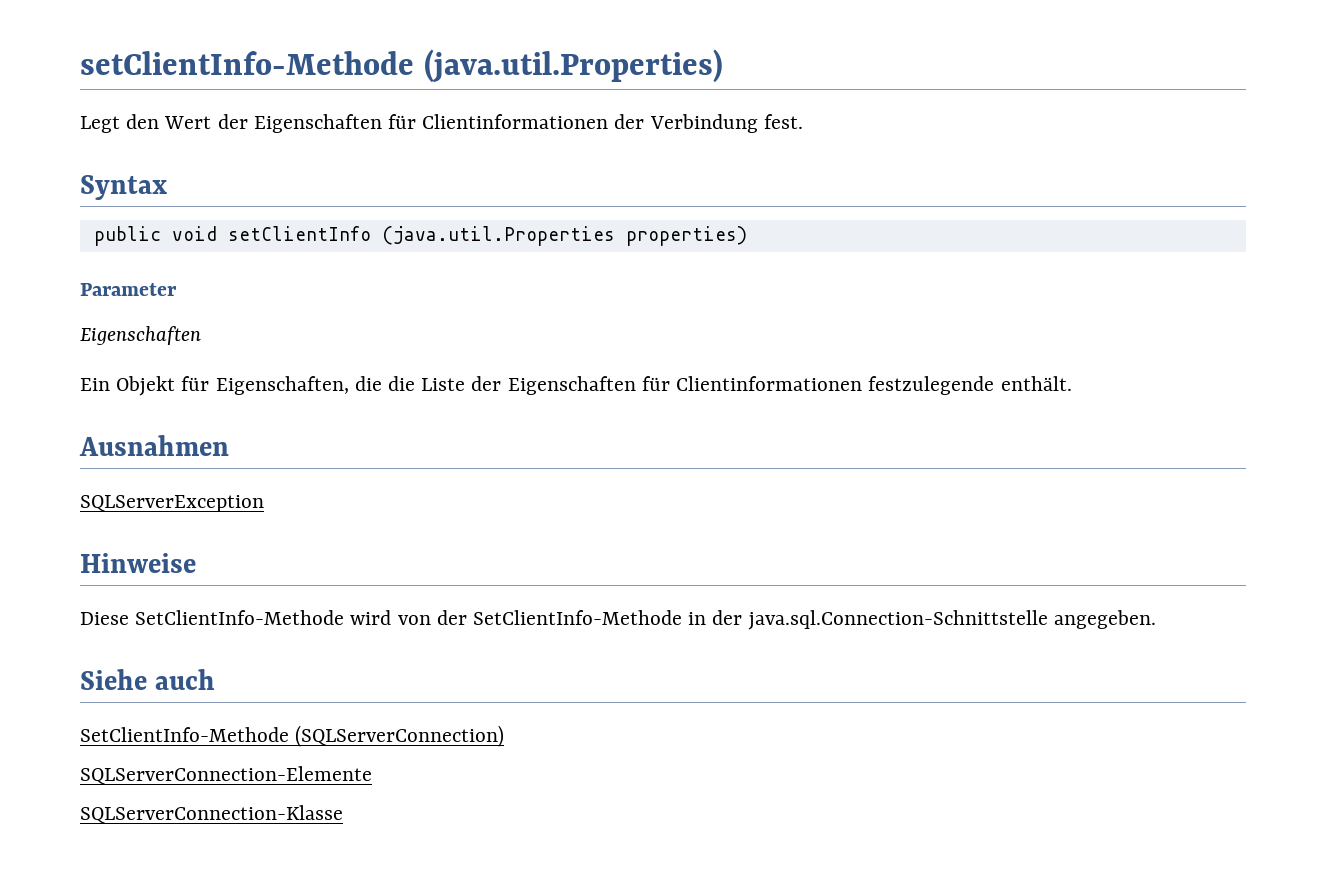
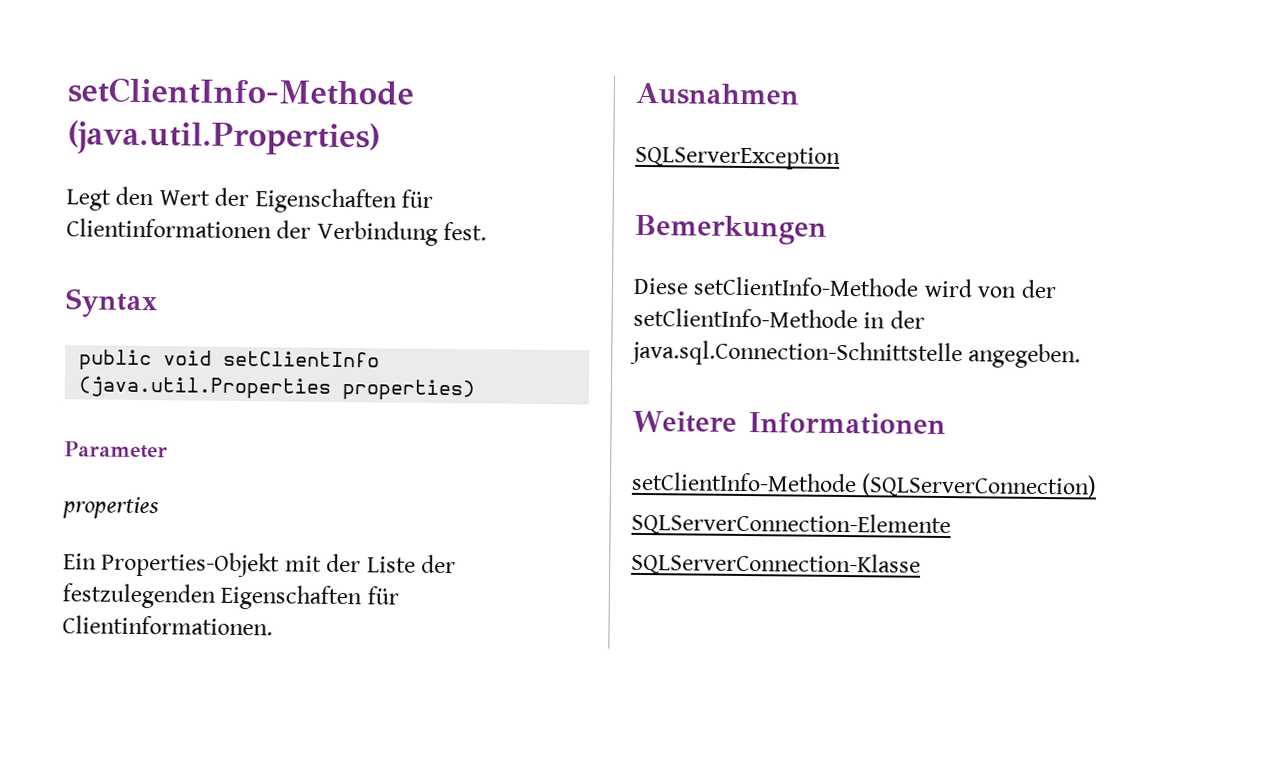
  Parameter
- Eigenschaften
+ properties
- Ein Objekt für Eigenschaften, die die Liste der Eigenschaften für Clientinformationen festzulegende enthält.
+ Ein Properties-Objekt mit der Liste der festzulegenden Eigenschaften für Clientinformationen.
- Hinweise
+ Bemerkungen
- Diese SetClientInfo-Methode wird von der SetClientInfo-Methode in der java.sql.Connection-Schnittstelle angegeben.
+ Diese setClientInfo-Methode wird von der setClientInfo-Methode in der java.sql.Connection-Schnittstelle angegeben.
- Siehe auch
- SetClientInfo-Methode (SQLServerConnection)
+ Weitere Informationen
+ setClientInfo-Methode (SQLServerConnection)

